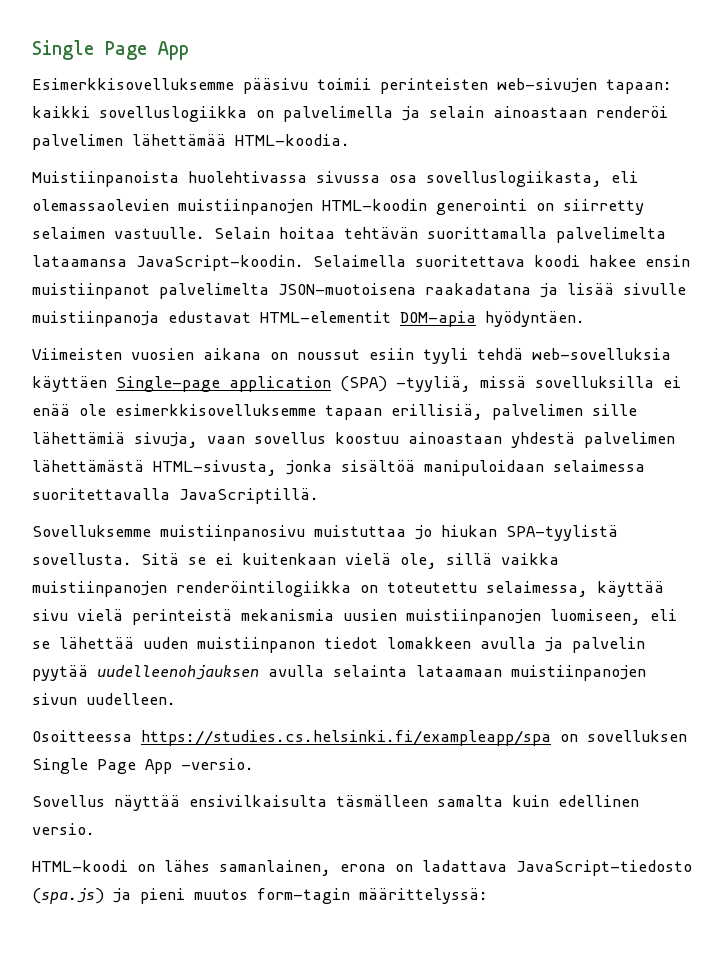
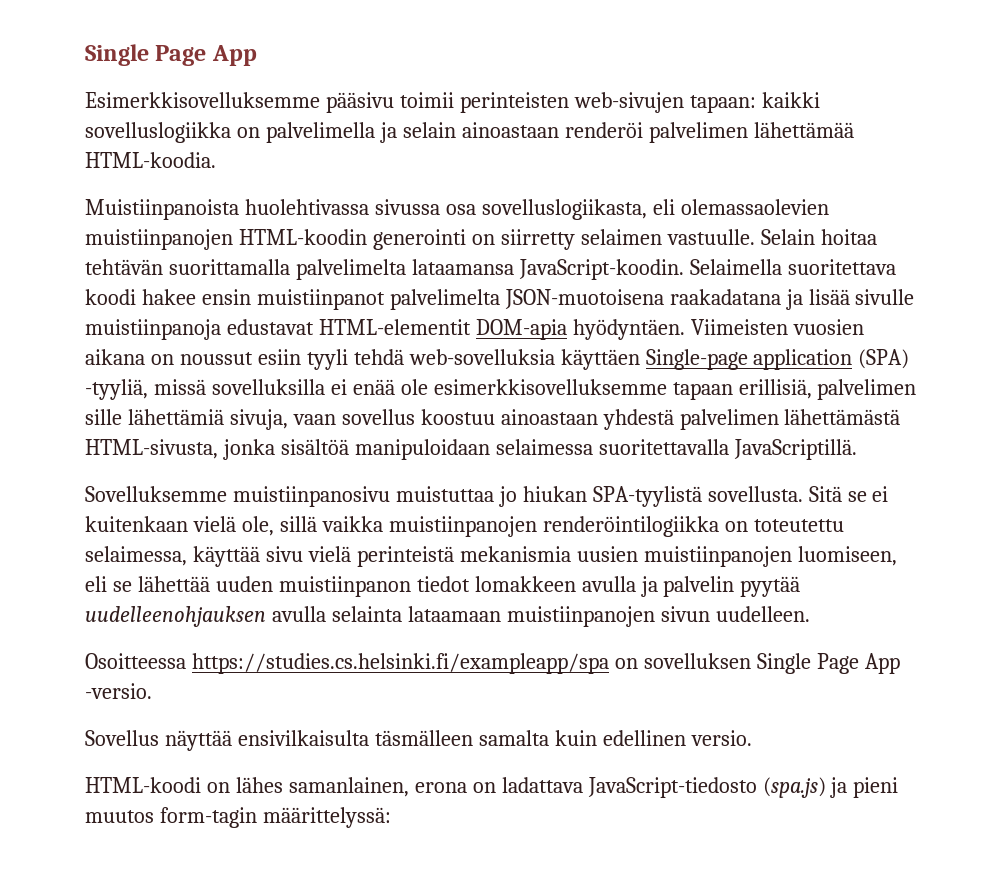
- Selaimella suoritettava koodi hakee ensin muistiinpanot palvelimelta JSON-muotoisena raakadatana ja lisää sivulle muistiinpanoja edustavat HTML-elementit DOM-apia hyödyntäen.
- Viimeisten vuosien aikana on noussut esiin tyyli tehdä web-sovelluksia käyttäen Single-page application (SPA) -tyyliä, missä sovelluksilla ei enää ole esimerkkisovelluksemme tapaan erillisiä, palvelimen sille lähettämiä sivuja, vaan sovellus koostuu ainoastaan yhdestä palvelimen lähettämästä HTML-sivusta, jonka sisältöä manipuloidaan selaimessa suoritettavalla JavaScriptillä.
+ Selaimella suoritettava koodi hakee ensin muistiinpanot palvelimelta JSON-muotoisena raakadatana ja lisää sivulle muistiinpanoja edustavat HTML-elementit DOM-apia hyödyntäen. Viimeisten vuosien aikana on noussut esiin tyyli tehdä web-sovelluksia käyttäen Single-page application (SPA) -tyyliä, missä sovelluksilla ei enää ole esimerkkisovelluksemme tapaan erillisiä, palvelimen sille lähettämiä sivuja, vaan sovellus koostuu ainoastaan yhdestä palvelimen lähettämästä HTML-sivusta, jonka sisältöä manipuloidaan selaimessa suoritettavalla JavaScriptillä.

